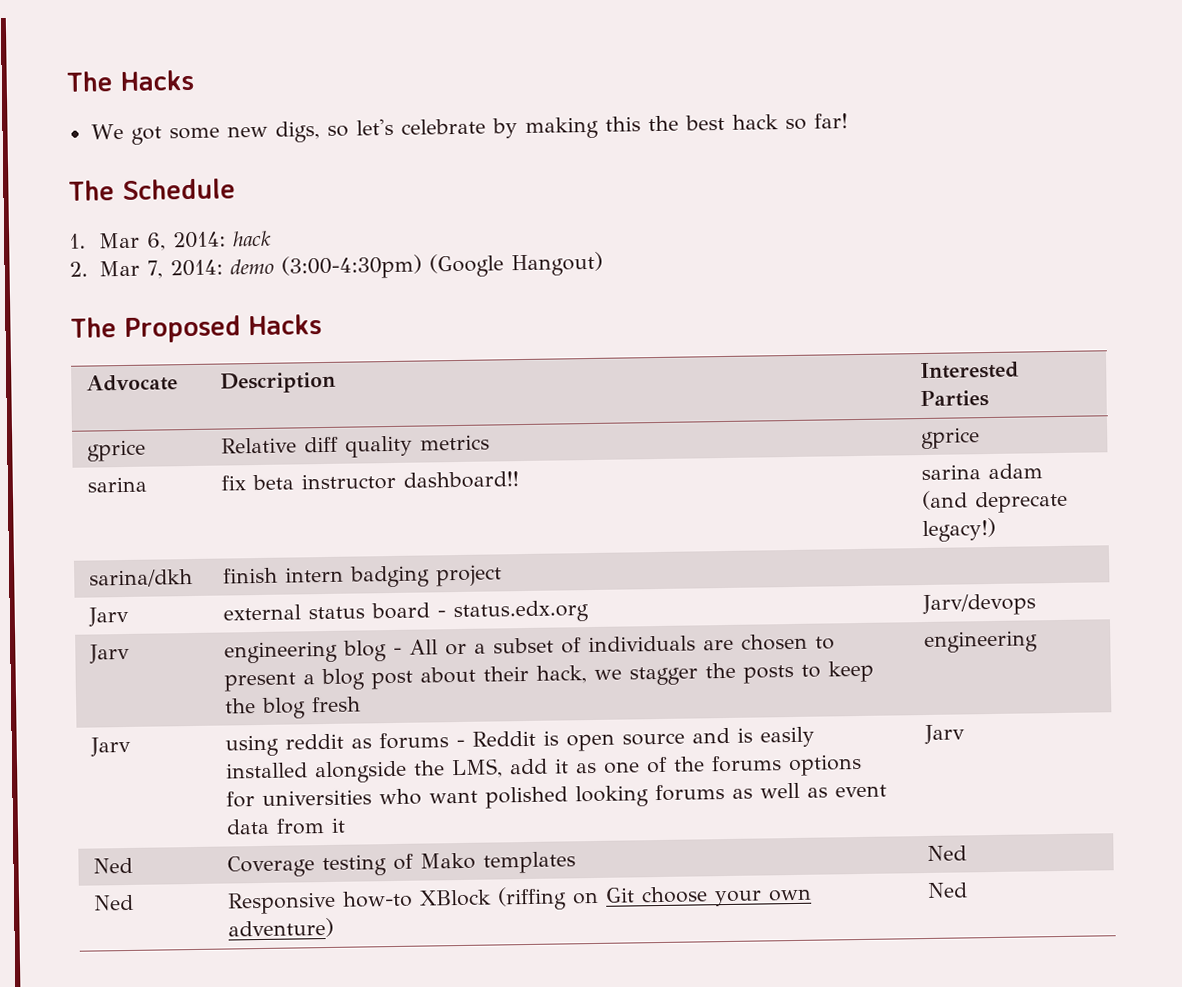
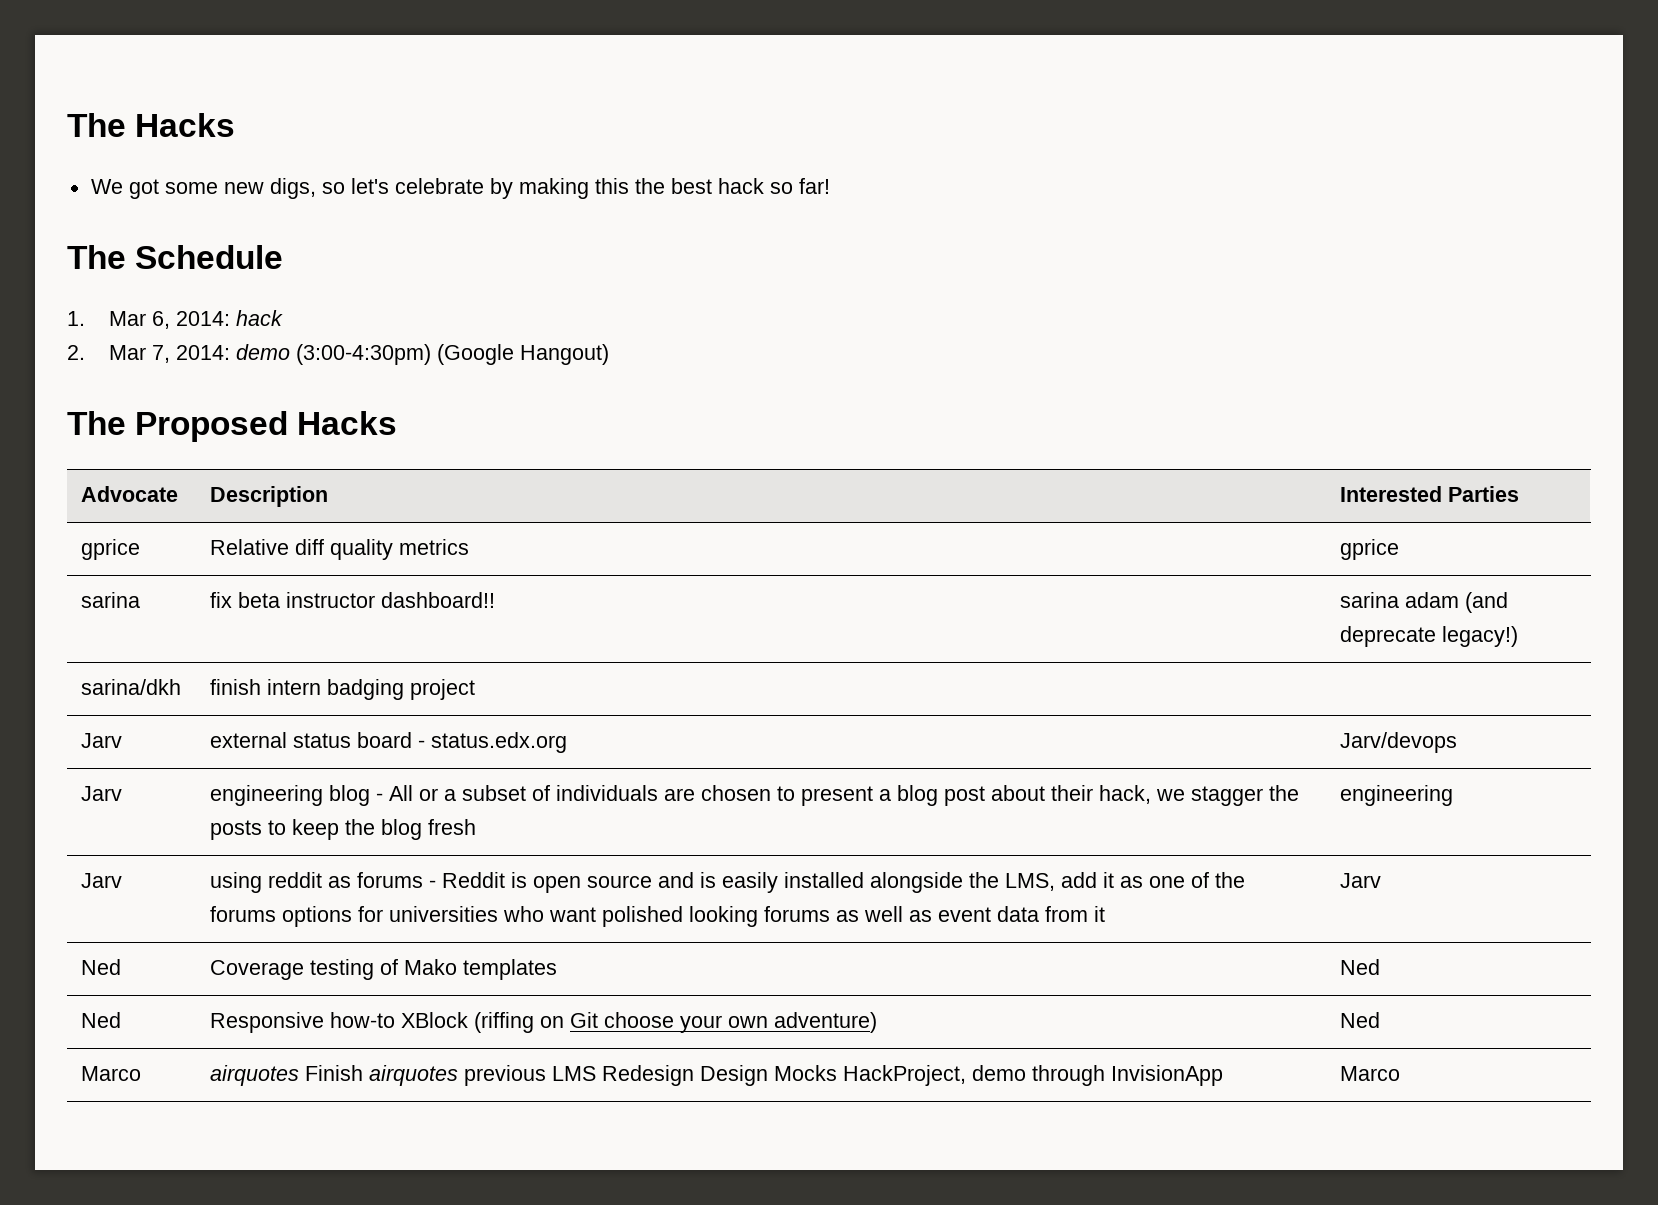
+ Marco | airquotes Finish airquotes previous LMS Redesign Design Mocks HackProject, demo through InvisionApp | Marco

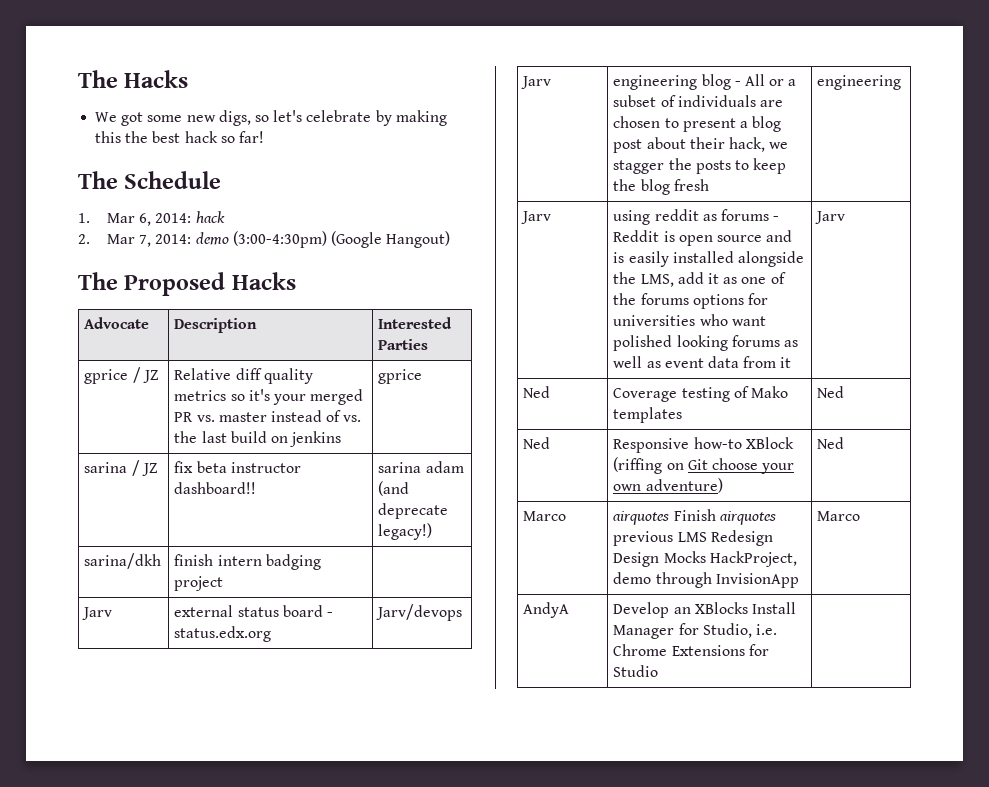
- gprice | Relative diff quality metrics | gprice
+ gprice / JZ | Relative diff quality metrics so it's your merged PR vs. master instead of vs. the last build on jenkins | gprice
- sarina | fix beta instructor dashboard!! | sarina adam (and deprecate legacy!)
+ sarina / JZ | fix beta instructor dashboard!! | sarina adam (and deprecate legacy!)
+ AndyA | Develop an XBlocks Install Manager for Studio, i.e. Chrome Extensions for Studio |

